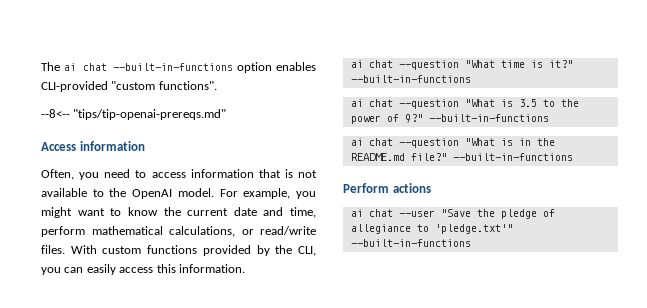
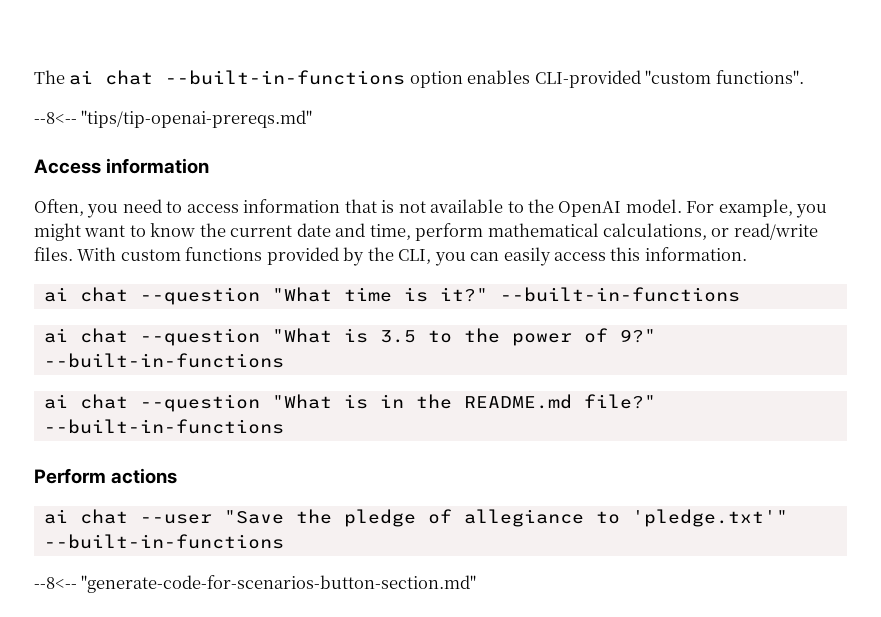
+ --8<-- "generate-code-for-scenarios-button-section.md"

